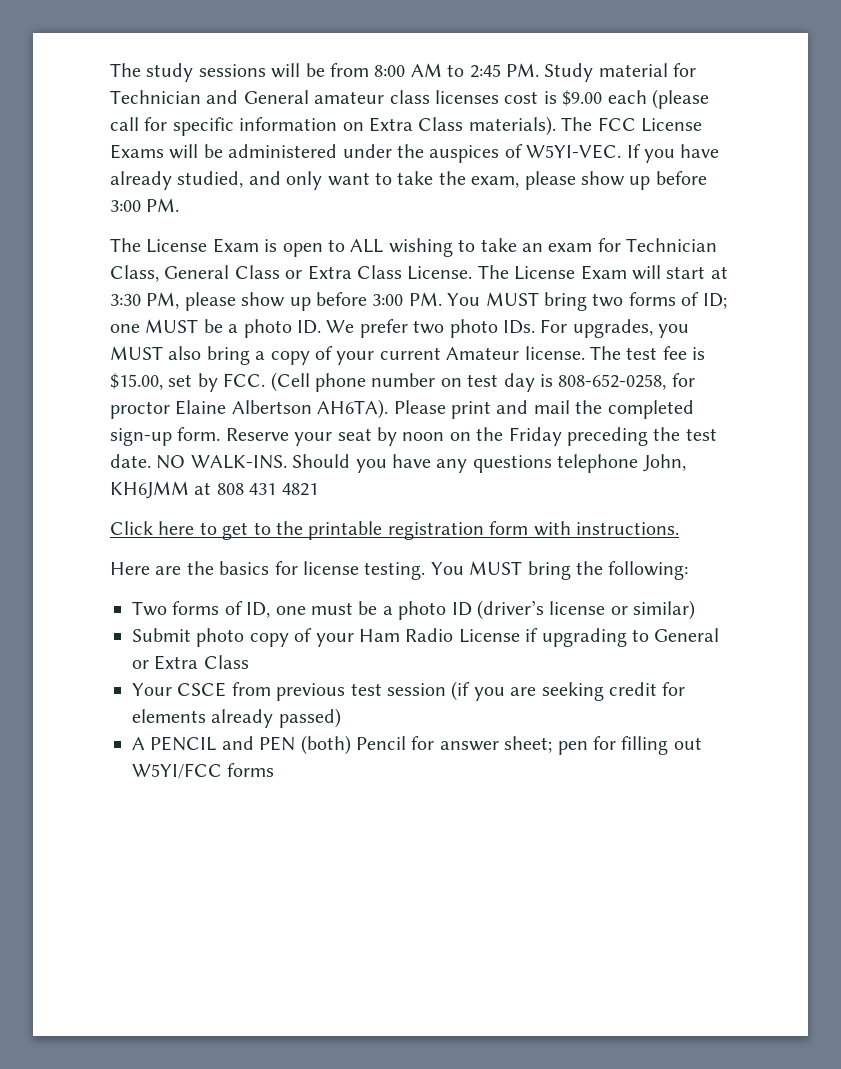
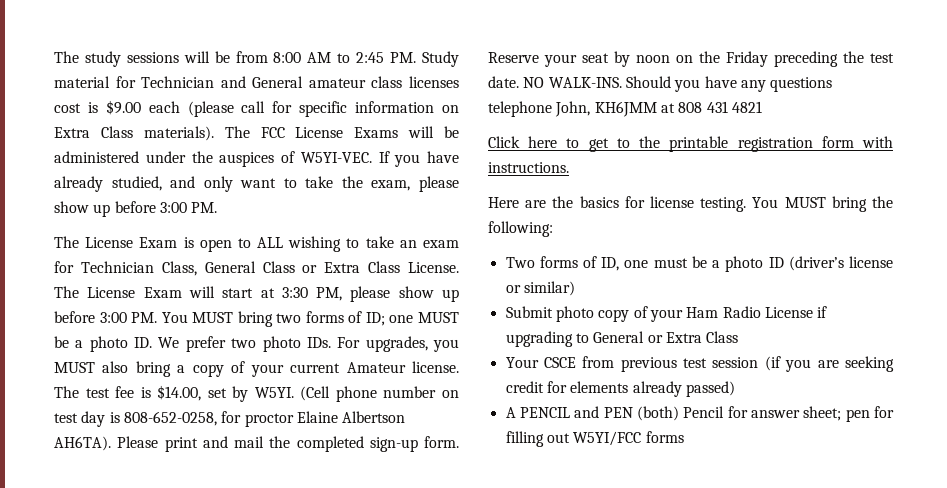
- The test fee is $15.00, set by FCC. (Cell phone number on test day is 808-652-0258, for proctor Elaine Albertson AH6TA).
+ The test fee is $14.00, set by W5YI. (Cell phone number on test day is 808-652-0258, for proctor Elaine Albertson AH6TA).

